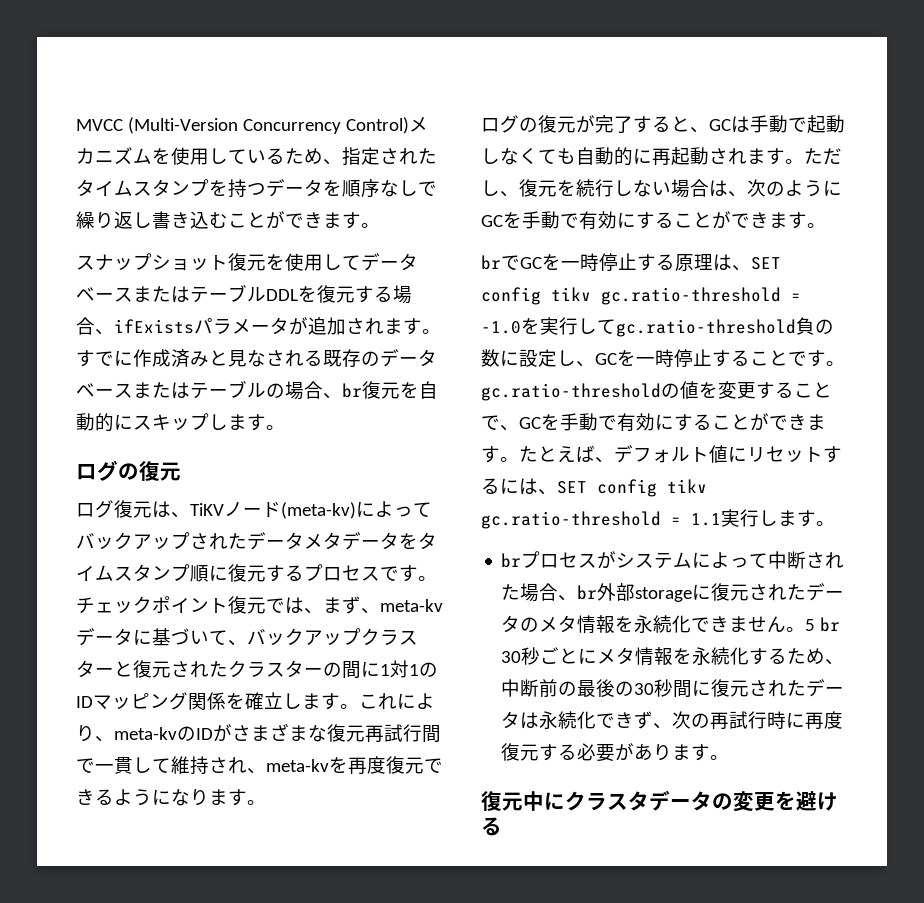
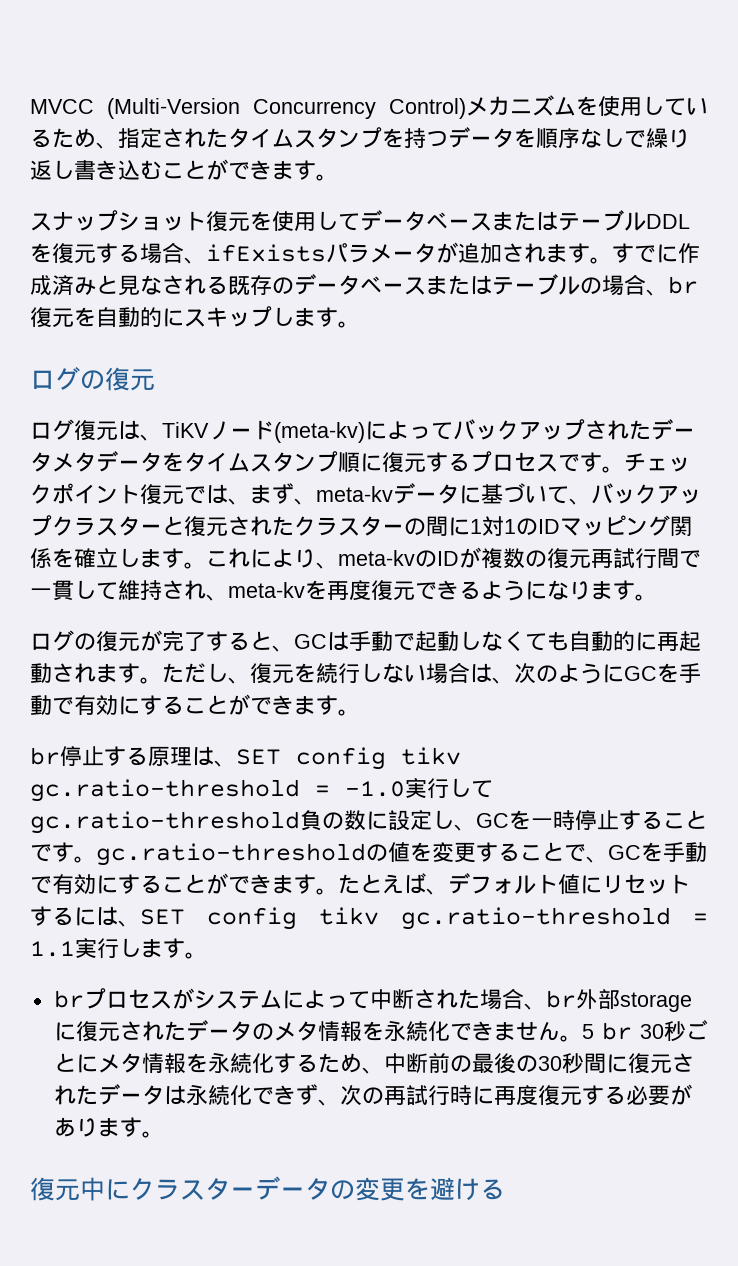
- これにより、meta-kvのIDがさまざまな復元再試行間で一貫して維持され、meta-kvを再度復元できるようになります。
+ これにより、meta-kvのIDが複数の復元再試行間で一貫して維持され、meta-kvを再度復元できるようになります。
- brでGCを一時停止する原理は、SET config tikv gc.ratio-threshold = -1.0を実行してgc.ratio-threshold負の数に設定し、GCを一時停止することです。gc.ratio-thresholdの値を変更することで、GCを手動で有効にすることができます。
+ br停止する原理は、SET config tikv gc.ratio-threshold = -1.0実行してgc.ratio-threshold負の数に設定し、GCを一時停止することです。gc.ratio-thresholdの値を変更することで、GCを手動で有効にすることができます。
- 復元中にクラスタデータの変更を避ける
+ 復元中にクラスターデータの変更を避ける

